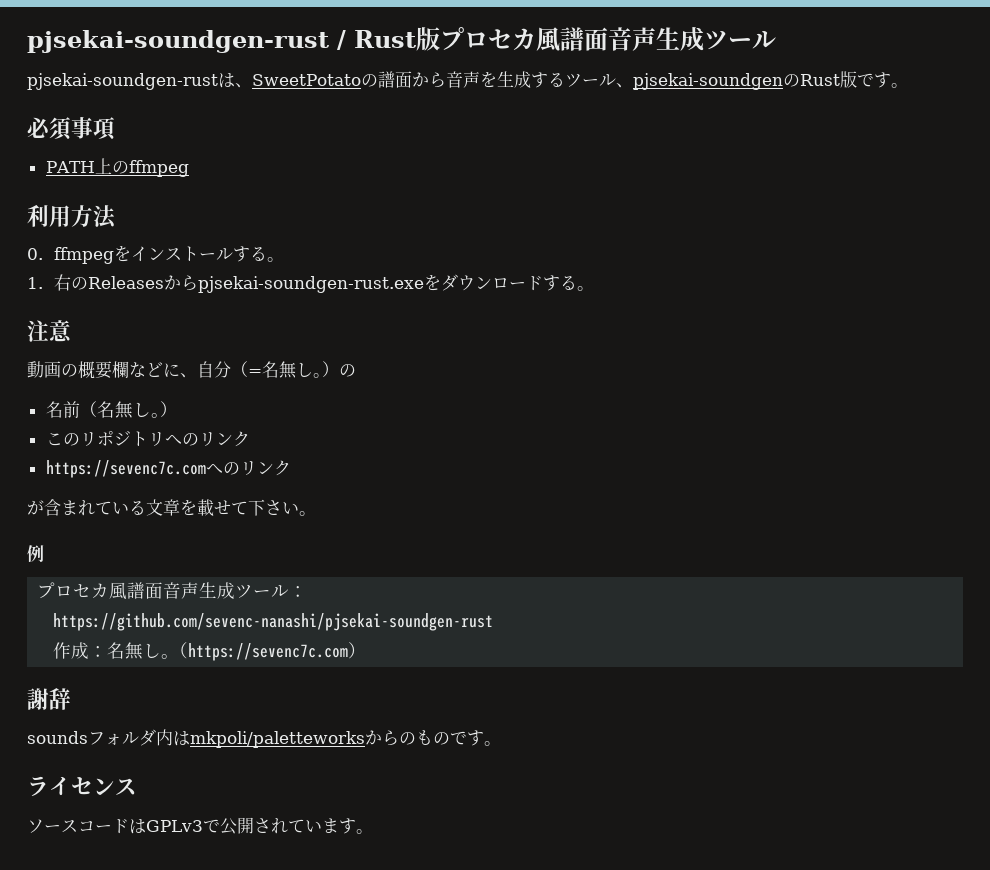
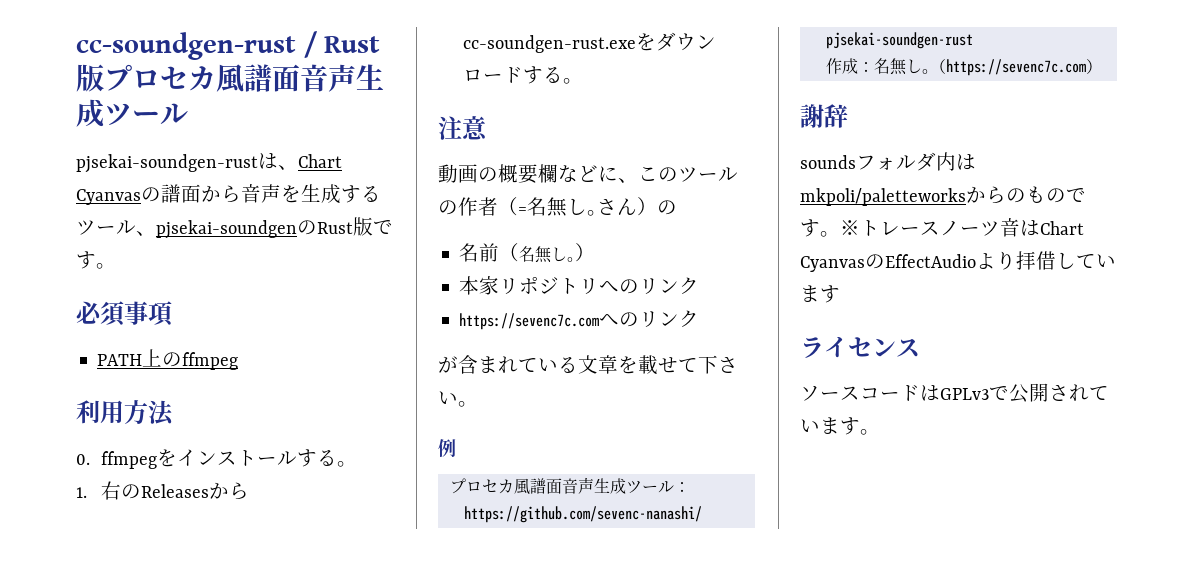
- pjsekai-soundgen-rust / Rust版プロセカ風譜面音声生成ツール
+ cc-soundgen-rust / Rust版プロセカ風譜面音声生成ツール
- pjsekai-soundgen-rustは、SweetPotatoの譜面から音声を生成するツール、pjsekai-soundgenのRust版です。
+ pjsekai-soundgen-rustは、Chart Cyanvasの譜面から音声を生成するツール、pjsekai-soundgenのRust版です。
- 1.右のReleasesからpjsekai-soundgen-rust.exeをダウンロードする。
+ 1.右のReleasesからcc-soundgen-rust.exeをダウンロードする。
- 動画の概要欄などに、自分（=名無し｡）の
+ 動画の概要欄などに、このツールの作者（=名無し｡さん）の
- このリポジトリへのリンク
+ 本家リポジトリへのリンク
+ ※トレースノーツ音はChart CyanvasのEffectAudioより拝借しています

